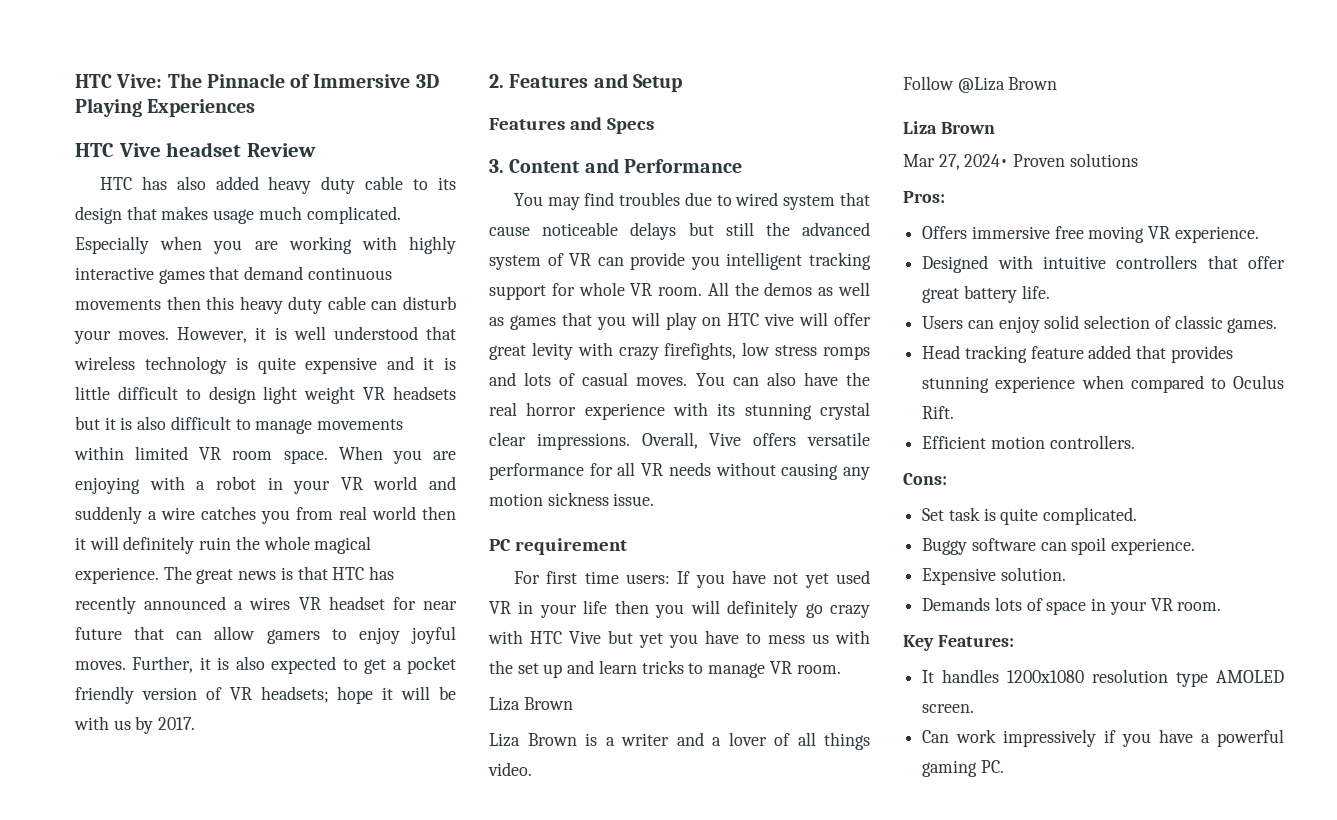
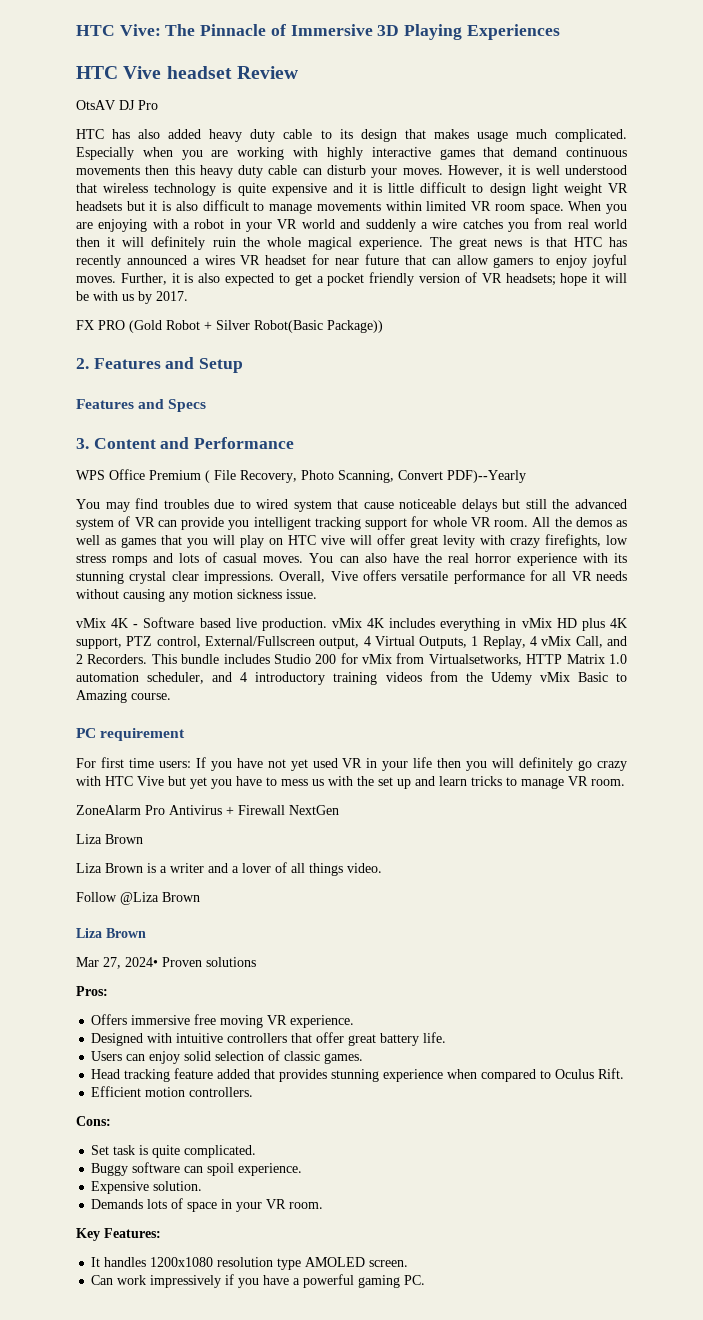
+ OtsAV DJ Pro
+ FX PRO (Gold Robot + Silver Robot(Basic Package))
+ WPS Office Premium ( File Recovery, Photo Scanning, Convert PDF)--Yearly
+ vMix 4K - Software based live production. vMix 4K includes everything in vMix HD plus 4K support, PTZ control, External/Fullscreen output, 4 Virtual Outputs, 1 Replay, 4 vMix Call, and 2 Recorders. This bundle includes Studio 200 for vMix from Virtualsetworks, HTTP Matrix 1.0 automation scheduler, and 4 introductory training videos from the Udemy vMix Basic to Amazing course.
+ ZoneAlarm Pro Antivirus + Firewall NextGen

